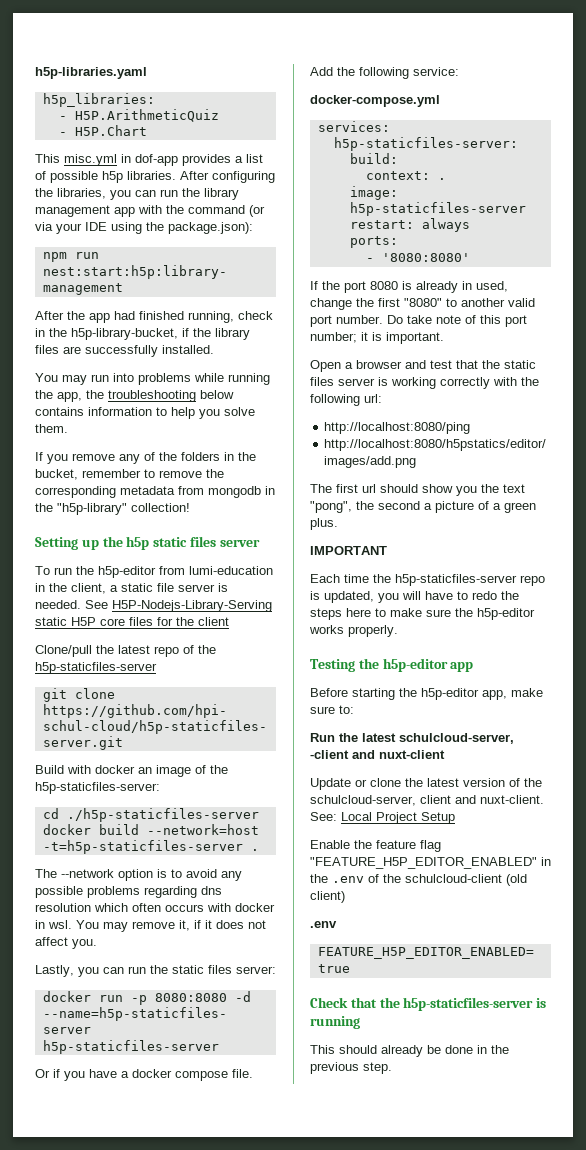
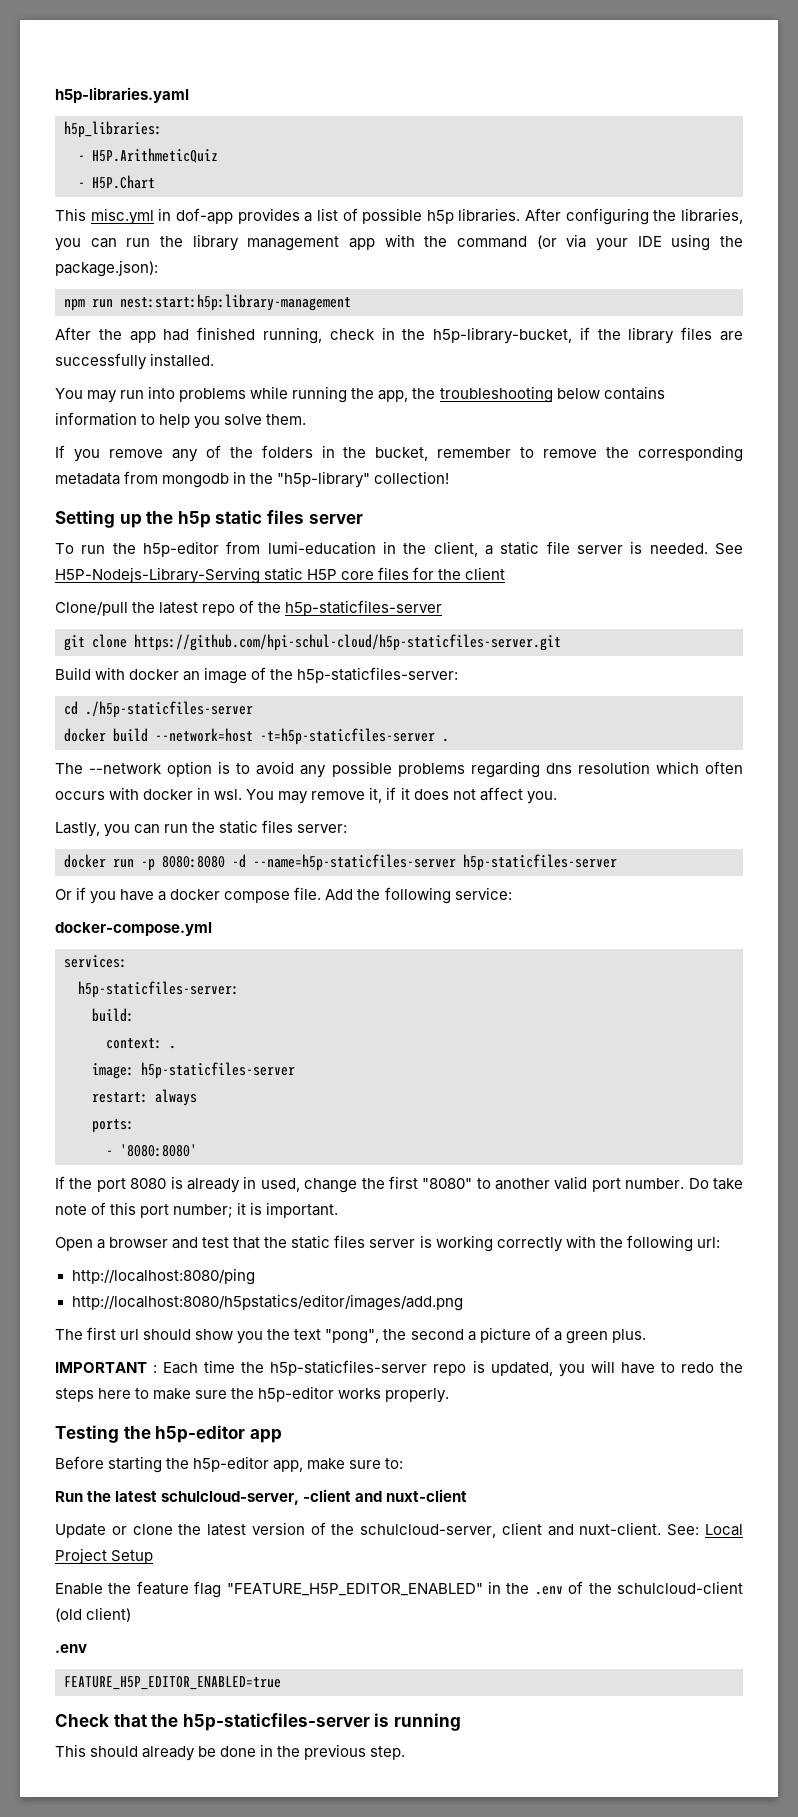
- IMPORTANT
- Each time the h5p-staticfiles-server repo is updated, you will have to redo the steps here to make sure the h5p-editor works properly.
+ IMPORTANT : Each time the h5p-staticfiles-server repo is updated, you will have to redo the steps here to make sure the h5p-editor works properly.

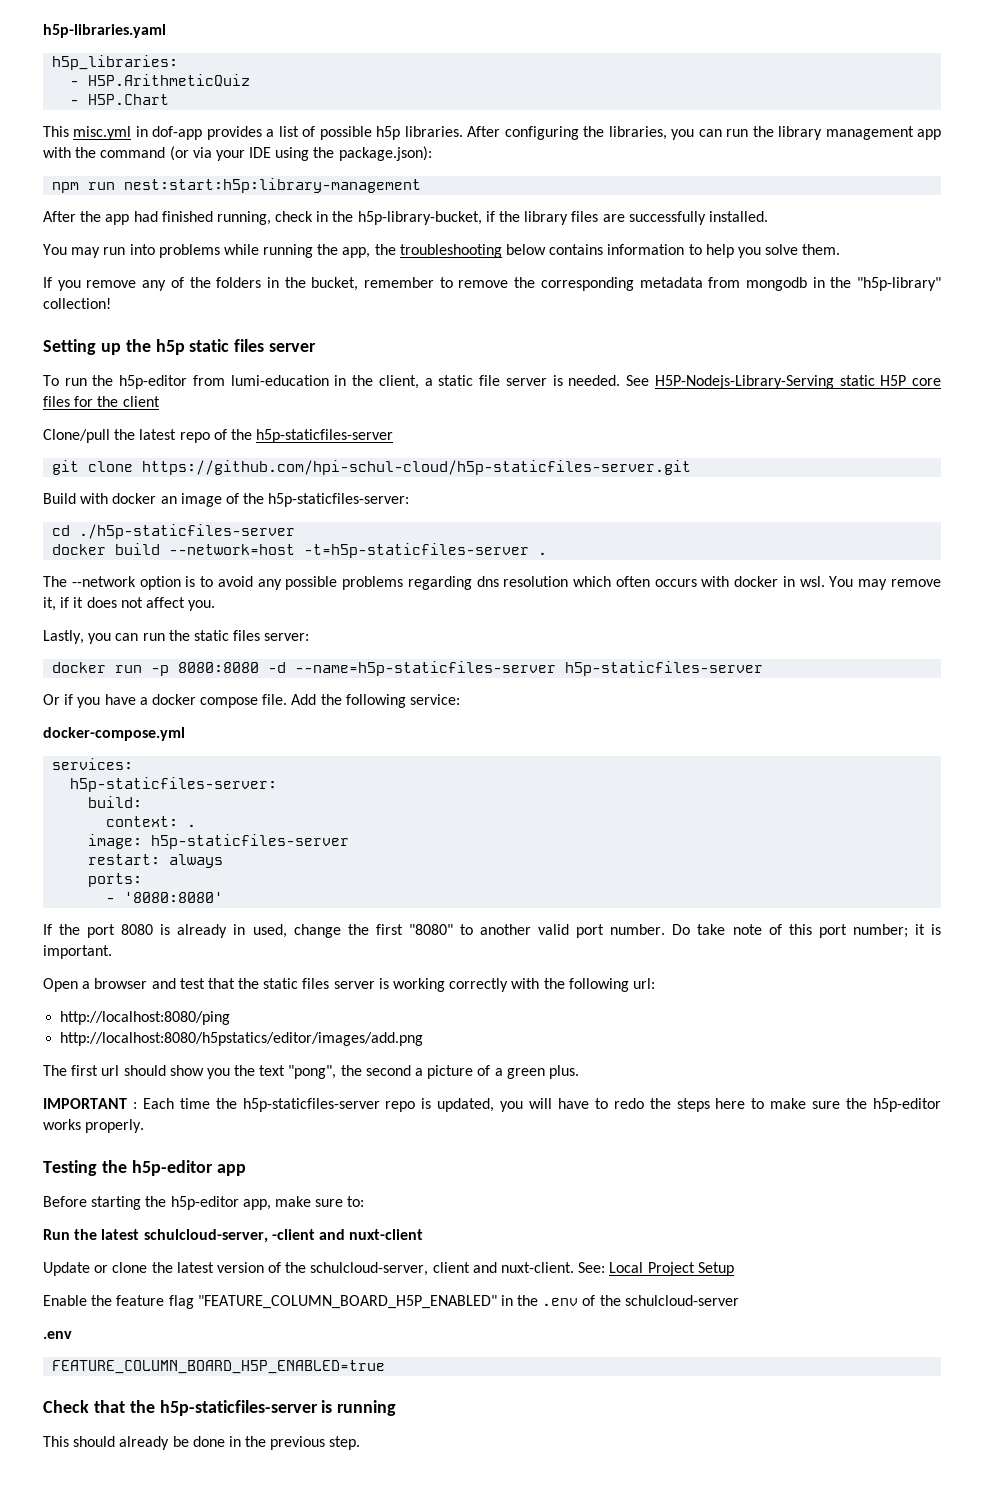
- Enable the feature flag "FEATURE_H5P_EDITOR_ENABLED" in the .env of the schulcloud-client (old client)
+ Enable the feature flag "FEATURE_COLUMN_BOARD_H5P_ENABLED" in the .env of the schulcloud-server
- FEATURE_H5P_EDITOR_ENABLED=true
+ FEATURE_COLUMN_BOARD_H5P_ENABLED=true

